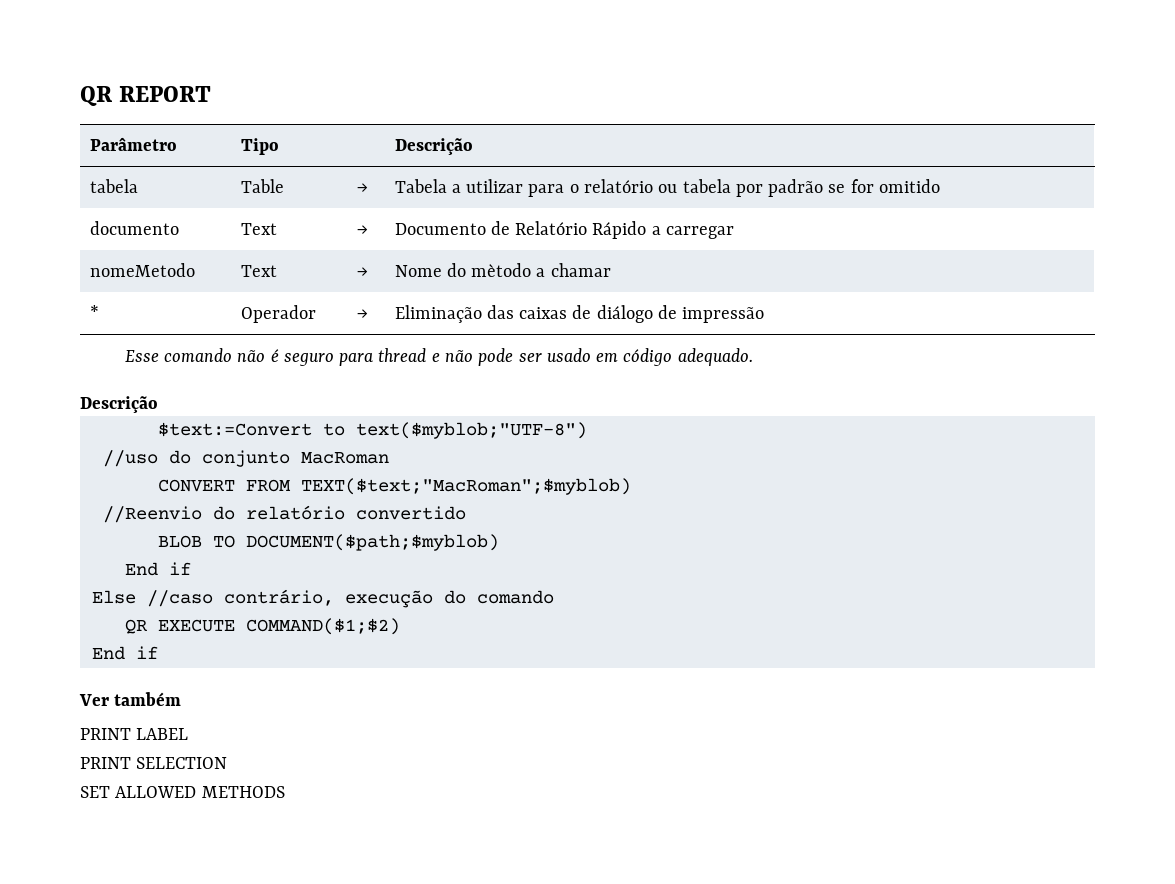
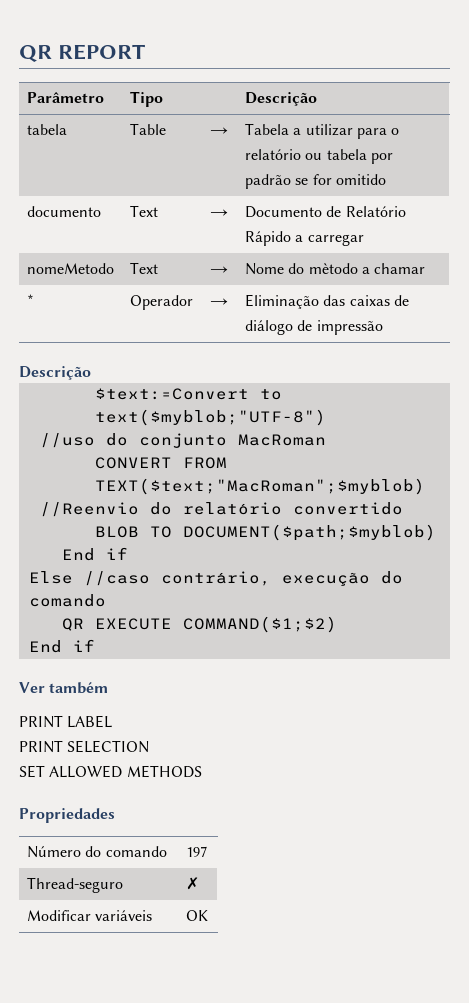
- Esse comando não é seguro para thread e não pode ser usado em código adequado.
+ Propriedades
+ Número do comando | 197
+ Thread-seguro | ✗
+ Modificar variáveis | OK

